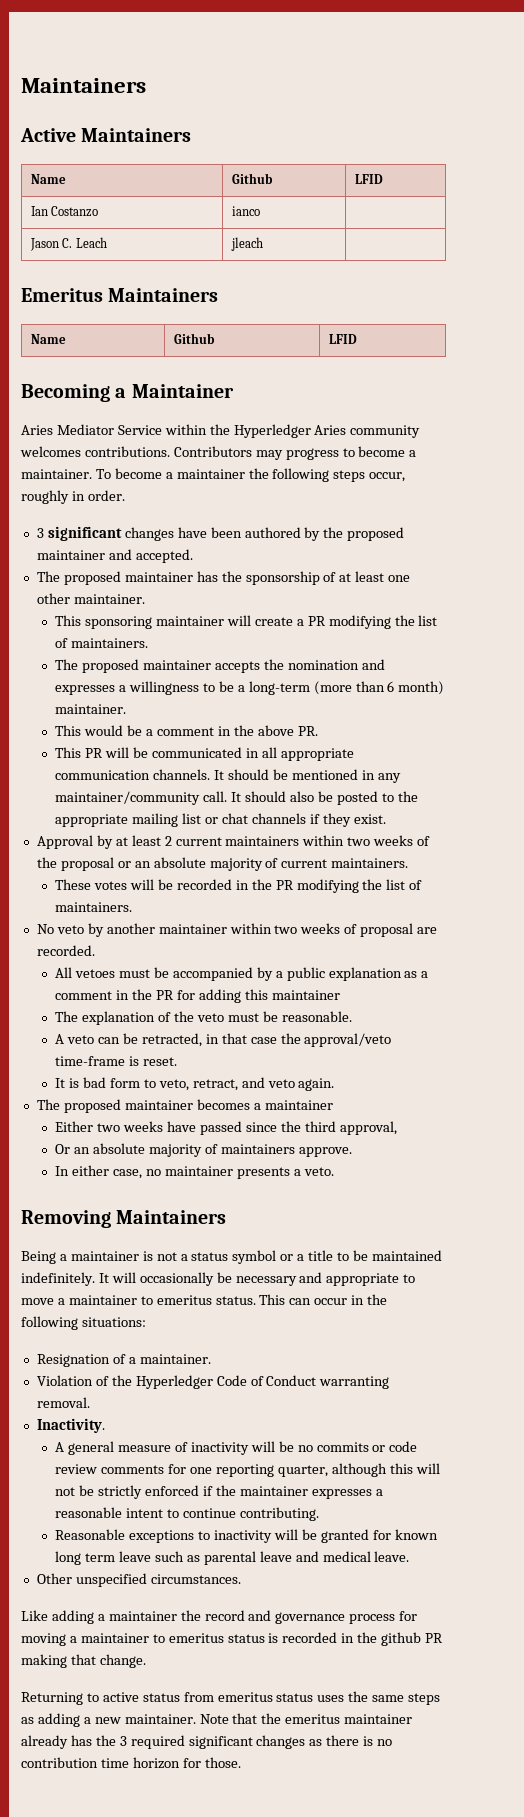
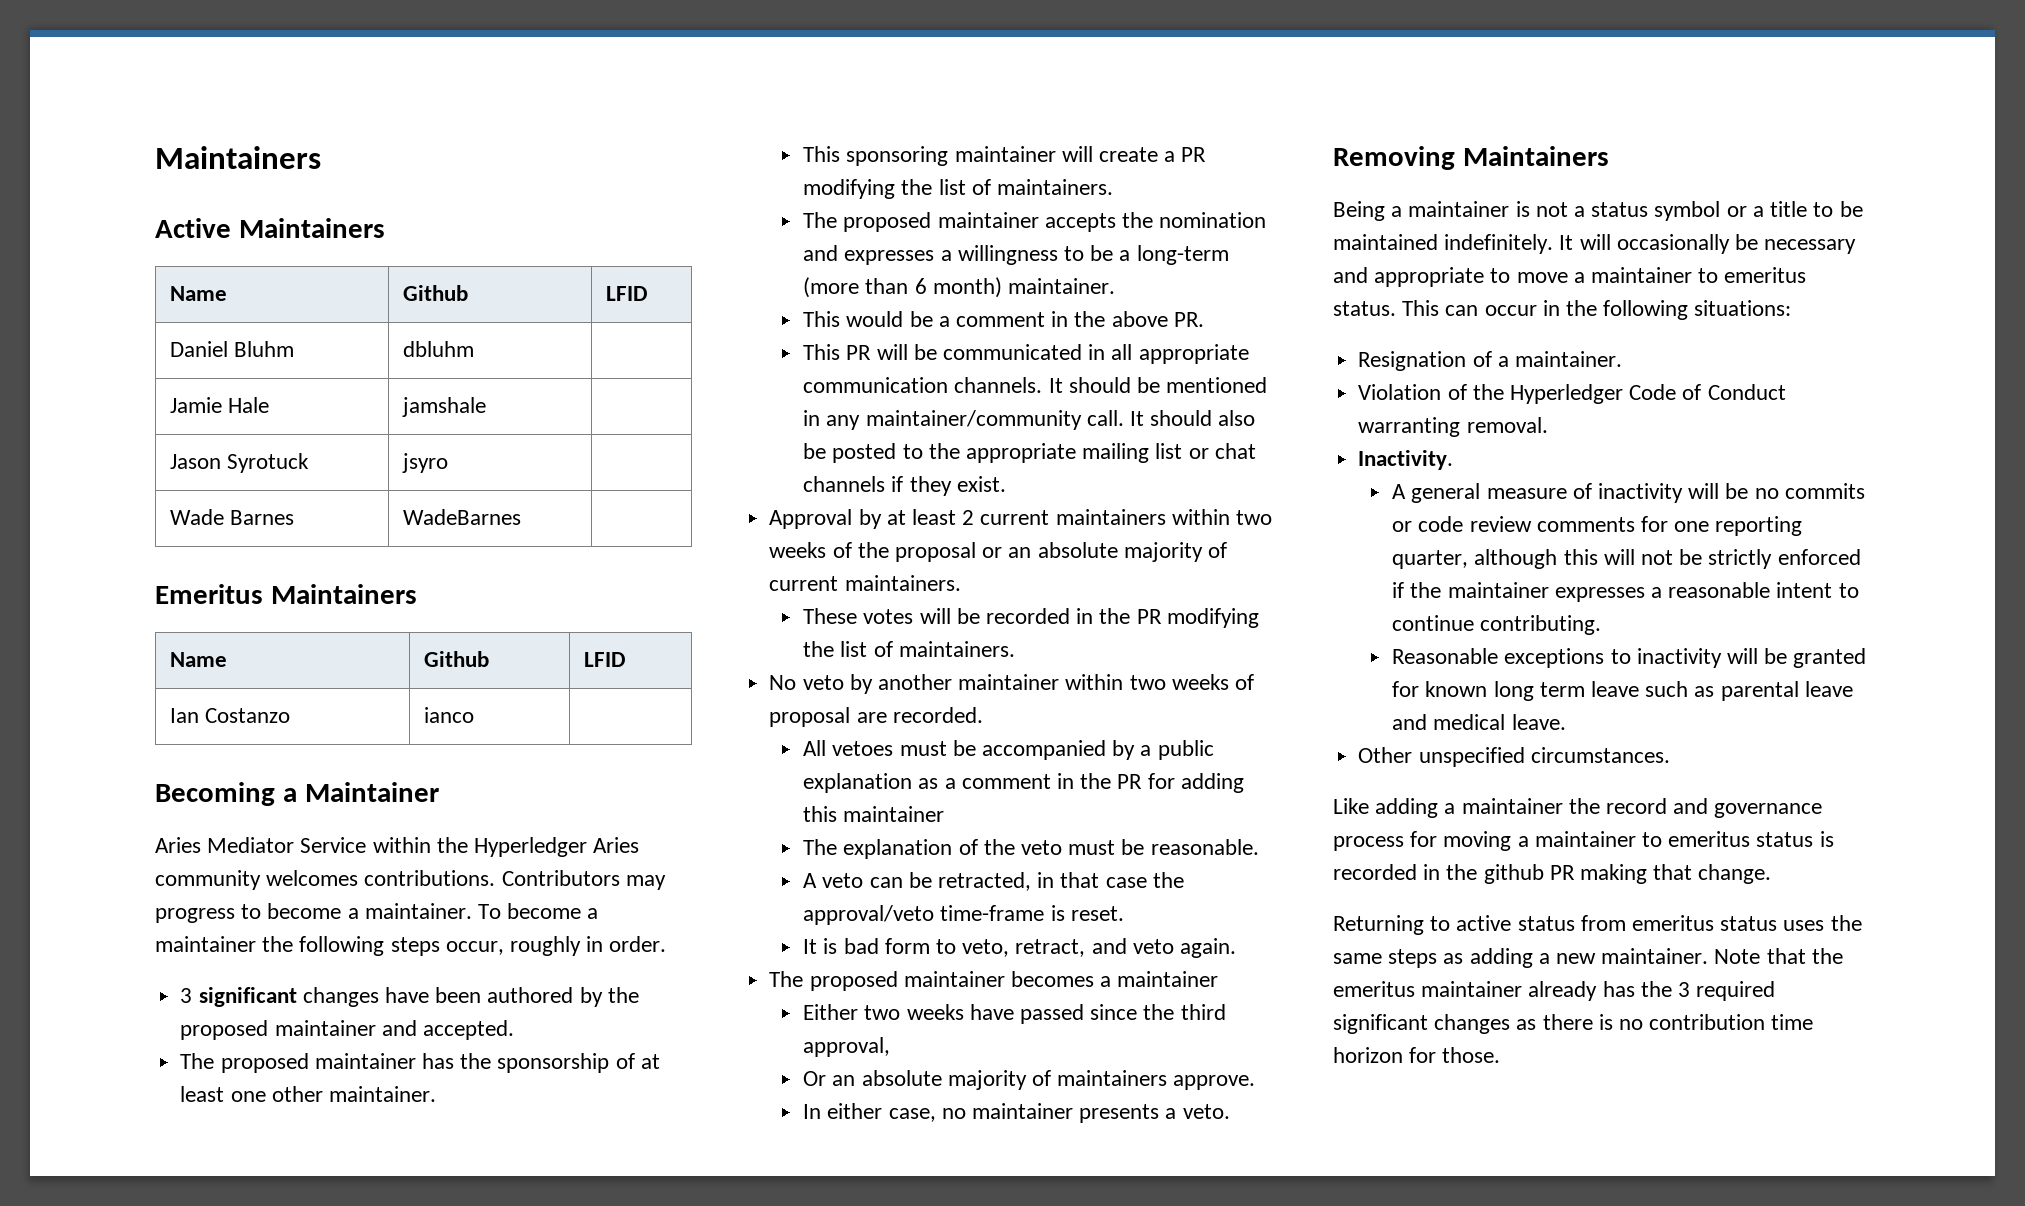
- Ian Costanzo | ianco |
- Jason C. Leach | jleach |
+ Daniel Bluhm | dbluhm |
+ Jamie Hale | jamshale |
+ Jason Syrotuck | jsyro |
+ Wade Barnes | WadeBarnes |
  Emeritus Maintainers
  Name | Github | LFID
+ Ian Costanzo | ianco |

